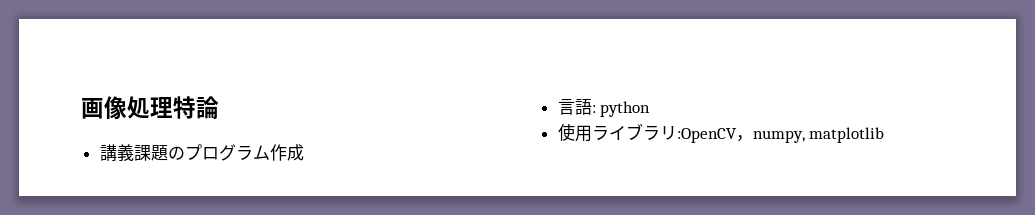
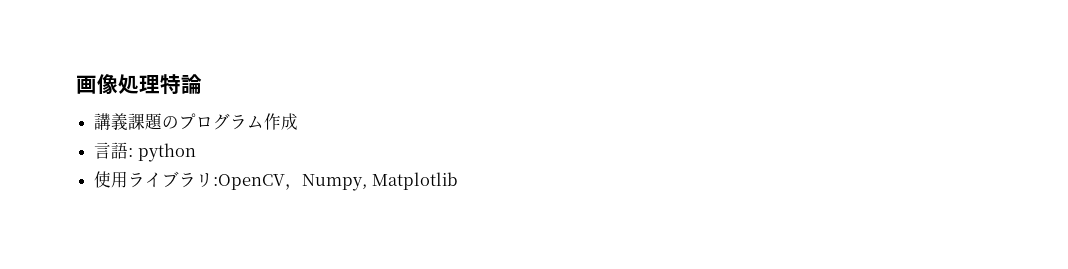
- 使用ライブラリ:OpenCV，numpy, matplotlib
+ 使用ライブラリ:OpenCV，Numpy, Matplotlib

